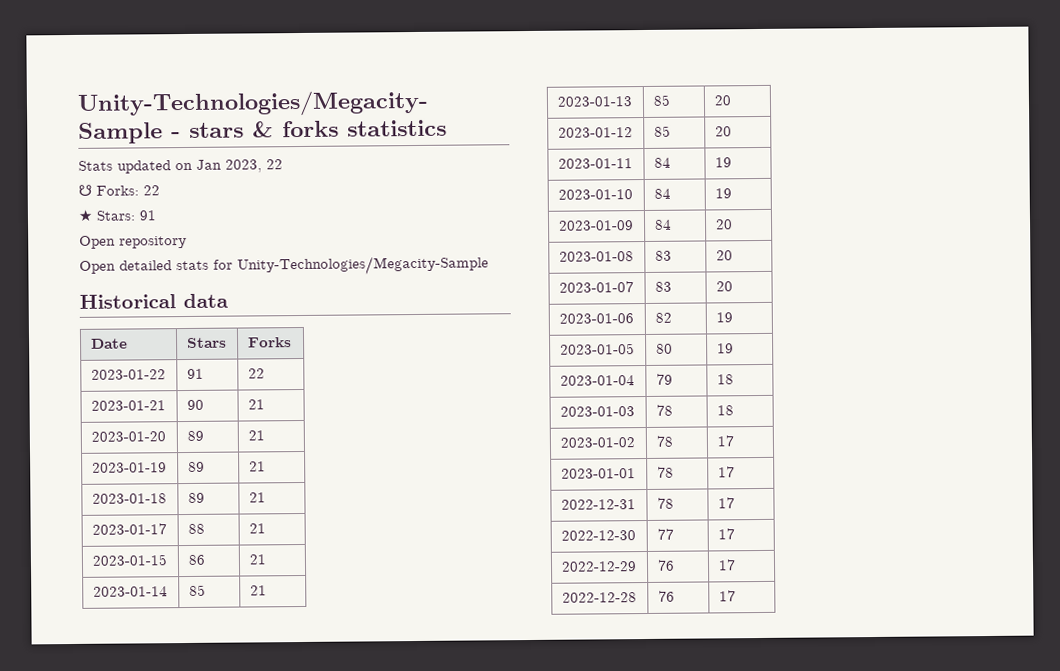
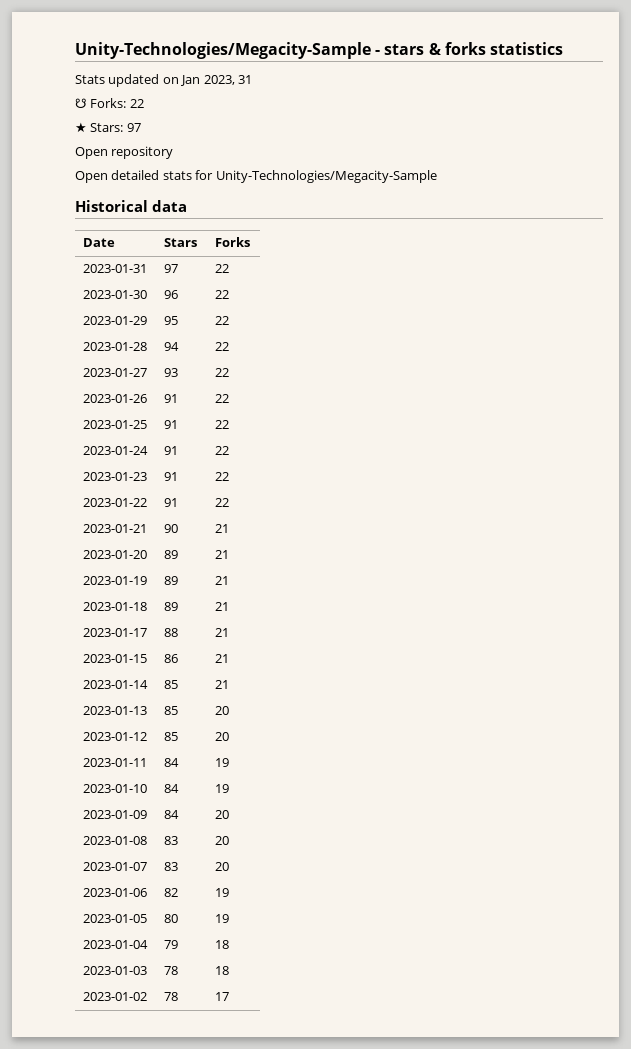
- Stats updated on Jan 2023, 22
+ Stats updated on Jan 2023, 31
- ★ Stars: 91
+ ★ Stars: 97
+ 2023-01-31 | 97 | 22
+ 2023-01-30 | 96 | 22
+ 2023-01-29 | 95 | 22
+ 2023-01-28 | 94 | 22
+ 2023-01-27 | 93 | 22
+ 2023-01-26 | 91 | 22
+ 2023-01-25 | 91 | 22
+ 2023-01-24 | 91 | 22
+ 2023-01-23 | 91 | 22
- 2023-01-01 | 78 | 17
- 2022-12-31 | 78 | 17
- 2022-12-30 | 77 | 17
- 2022-12-29 | 76 | 17
- 2022-12-28 | 76 | 17

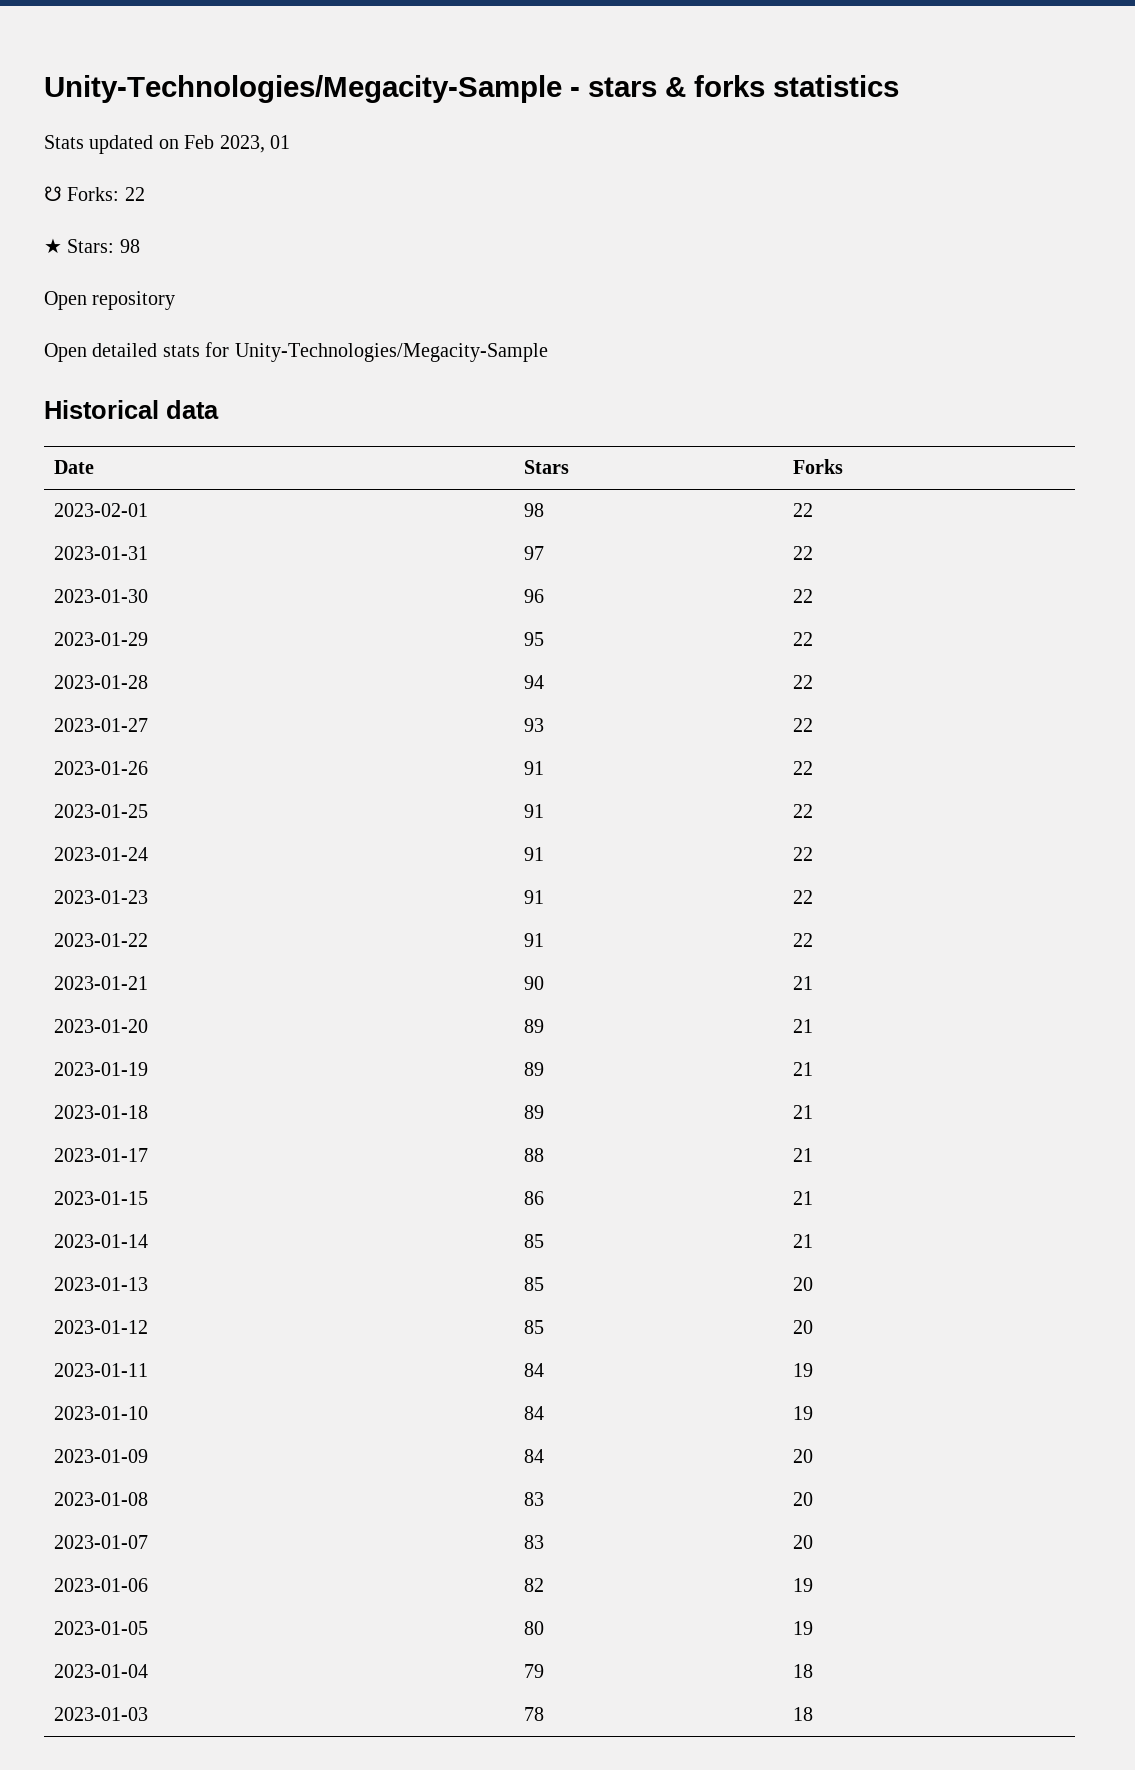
- Stats updated on Jan 2023, 31
+ Stats updated on Feb 2023, 01
- ★ Stars: 97
+ ★ Stars: 98
+ 2023-02-01 | 98 | 22
- 2023-01-02 | 78 | 17

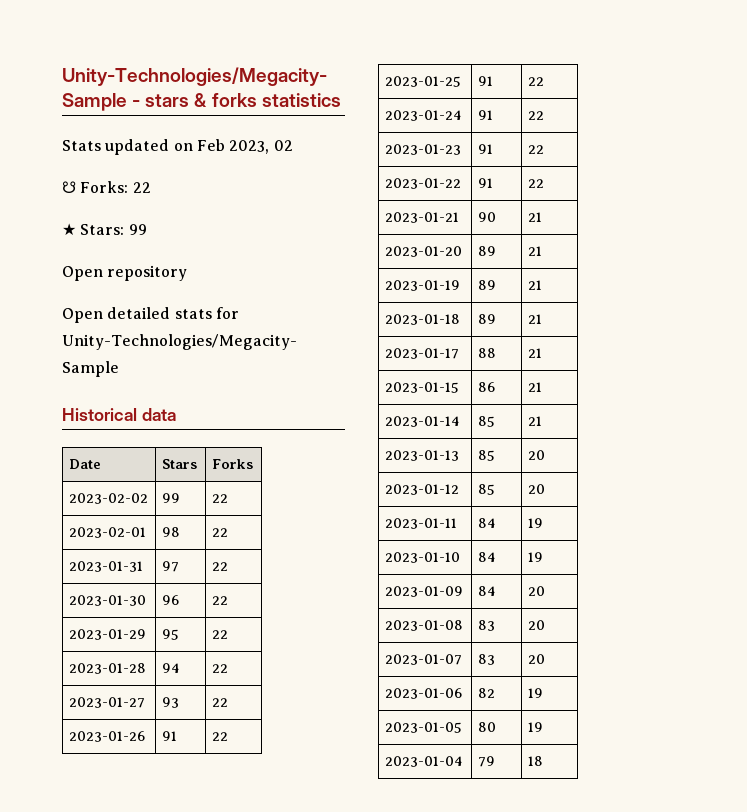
- Stats updated on Feb 2023, 01
+ Stats updated on Feb 2023, 02
- ★ Stars: 98
+ ★ Stars: 99
+ 2023-02-02 | 99 | 22
- 2023-01-03 | 78 | 18

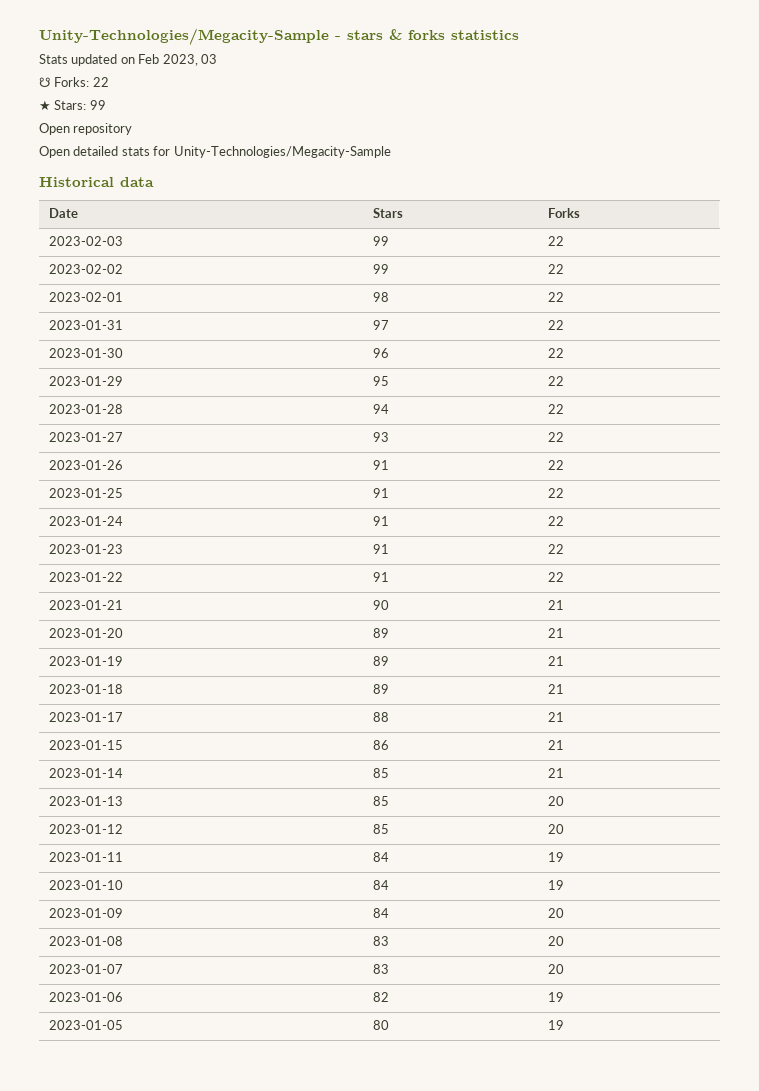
- Stats updated on Feb 2023, 02
+ Stats updated on Feb 2023, 03
+ 2023-02-03 | 99 | 22
- 2023-01-04 | 79 | 18

